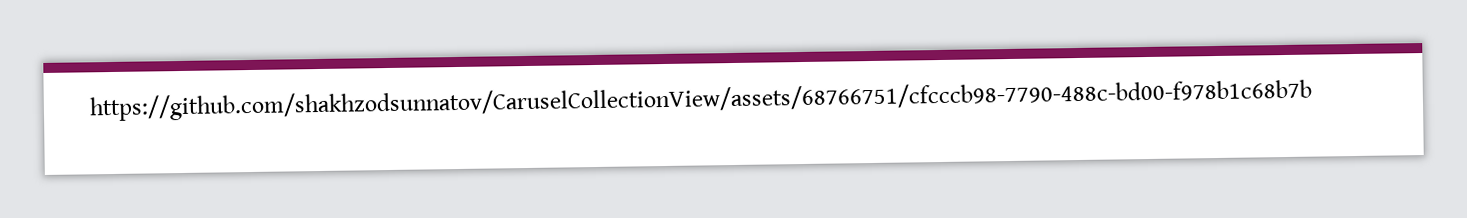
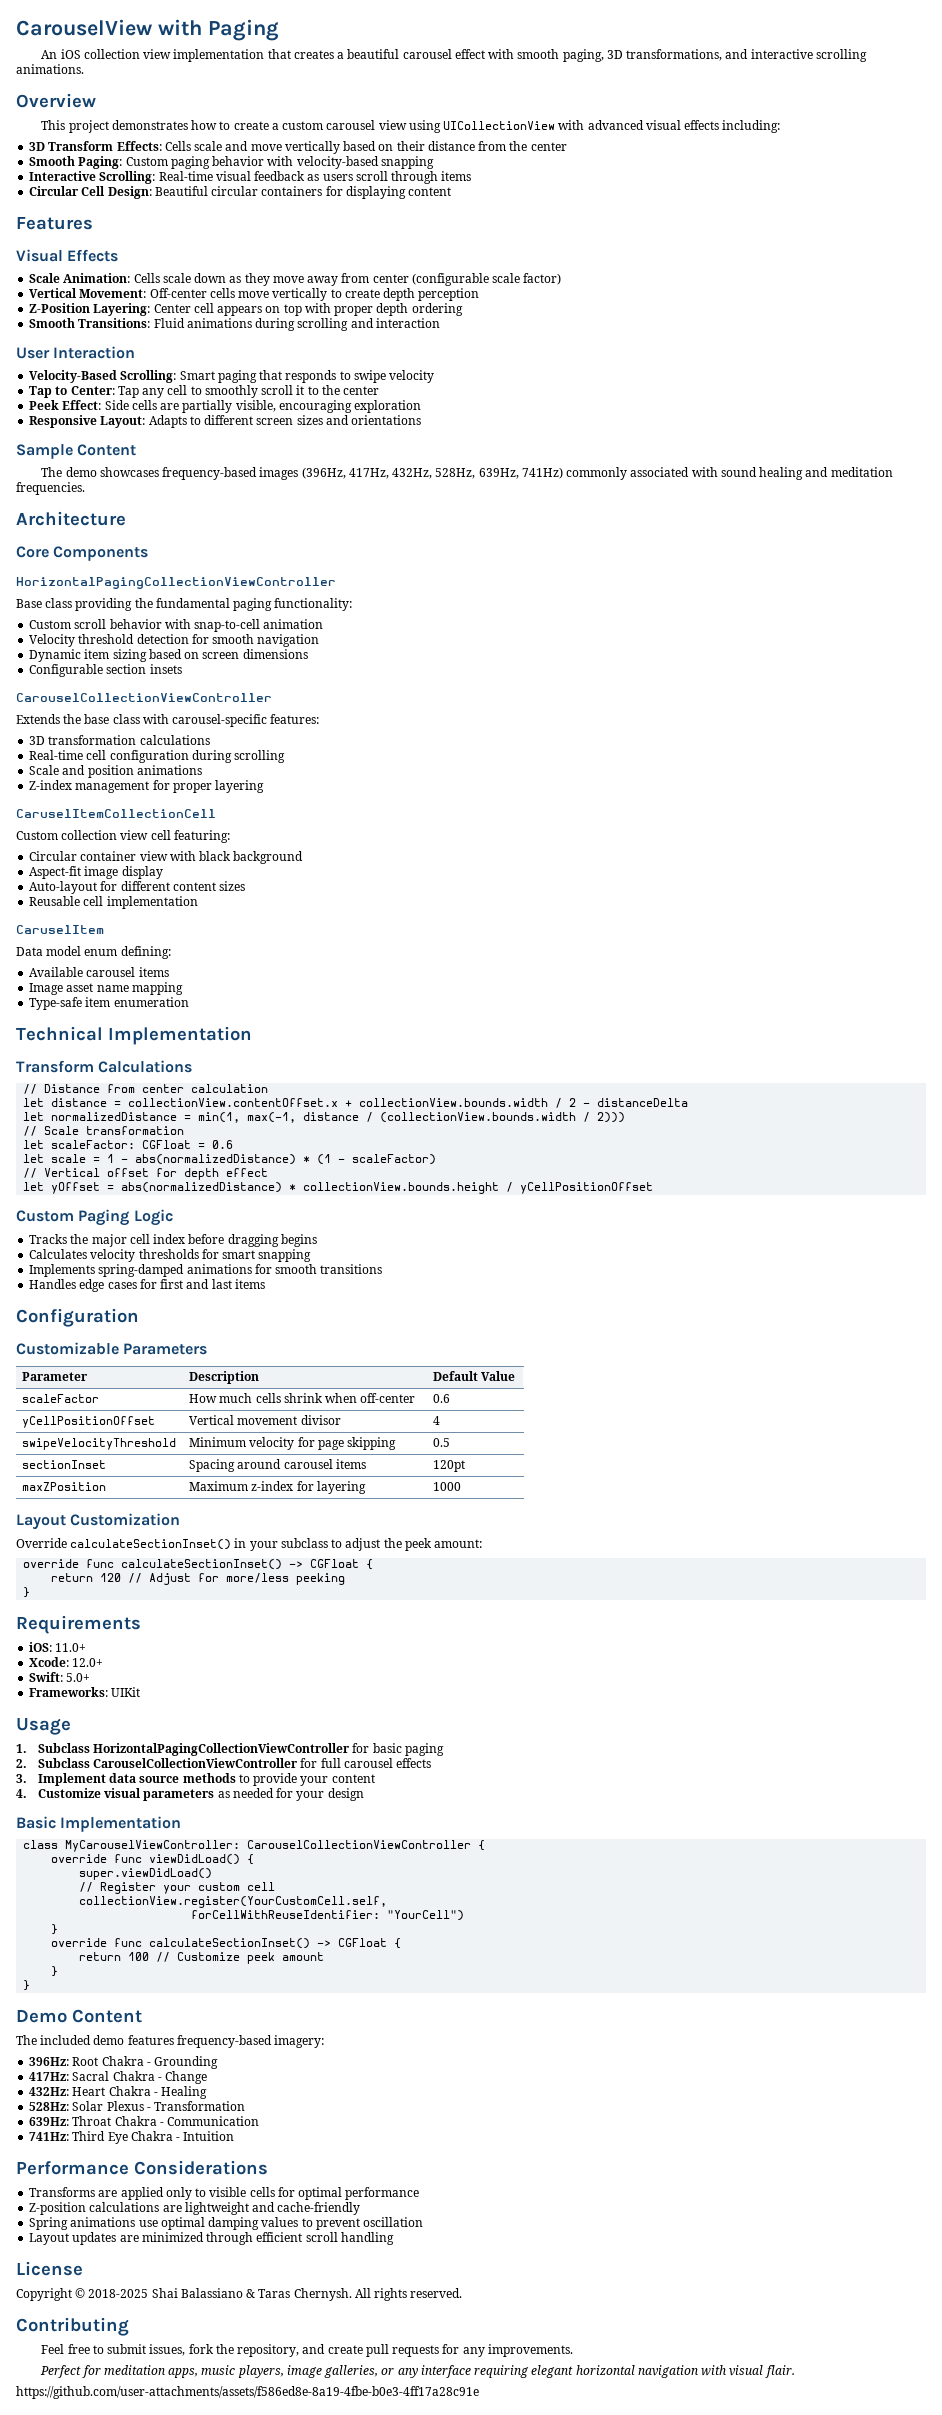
- https://github.com/shakhzodsunnatov/CaruselCollectionView/assets/68766751/cfcccb98-7790-488c-bd00-f978b1c68b7b
+ CarouselView with Paging
+ An iOS collection view implementation that creates a beautiful carousel effect with smooth paging, 3D transformations, and interactive scrolling animations.
+ Overview
+ This project demonstrates how to create a custom carousel view using UICollectionView with advanced visual effects including:
+ 3D Transform Effects: Cells scale and move vertically based on their distance from the center
+ Smooth Paging: Custom paging behavior with velocity-based snapping
+ Interactive Scrolling: Real-time visual feedback as users scroll through items
+ Circular Cell Design: Beautiful circular containers for displaying content
+ Features
+ Visual Effects
+ Scale Animation: Cells scale down as they move away from center (configurable scale factor)
+ Vertical Movement: Off-center cells move vertically to create depth perception
+ Z-Position Layering: Center cell appears on top with proper depth ordering
+ Smooth Transitions: Fluid animations during scrolling and interaction
+ User Interaction
+ Velocity-Based Scrolling: Smart paging that responds to swipe velocity
+ Tap to Center: Tap any cell to smoothly scroll it to the center
+ Peek Effect: Side cells are partially visible, encouraging exploration
+ Responsive Layout: Adapts to different screen sizes and orientations
+ Sample Content
+ The demo showcases frequency-based images (396Hz, 417Hz, 432Hz, 528Hz, 639Hz, 741Hz) commonly associated with sound healing and meditation frequencies.
+ Architecture
+ Core Components
+ HorizontalPagingCollectionViewController
+ Base class providing the fundamental paging functionality:
+ Custom scroll behavior with snap-to-cell animation
+ Velocity threshold detection for smooth navigation
+ Dynamic item sizing based on screen dimensions
+ Configurable section insets
+ CarouselCollectionViewController
+ Extends the base class with carousel-specific features:
+ 3D transformation calculations
+ Real-time cell configuration during scrolling
+ Scale and position animations
+ Z-index management for proper layering
+ CaruselItemCollectionCell
+ Custom collection view cell featuring:
+ Circular container view with black background
+ Aspect-fit image display
+ Auto-layout for different content sizes
+ Reusable cell implementation
+ CaruselItem
+ Data model enum defining:
+ Available carousel items
+ Image asset name mapping
+ Type-safe item enumeration
+ Technical Implementation
+ Transform Calculations
+ // Distance from center calculation
+ let distance = collectionView.contentOffset.x + collectionView.bounds.width / 2 - distanceDelta
+ let normalizedDistance = min(1, max(-1, distance / (collectionView.bounds.width / 2)))
+ // Scale transformation
+ let scaleFactor: CGFloat = 0.6
+ let scale = 1 - abs(normalizedDistance) * (1 - scaleFactor)
+ // Vertical offset for depth effect
+ let yOffset = abs(normalizedDistance) * collectionView.bounds.height / yCellPositionOffset
+ Custom Paging Logic
+ Tracks the major cell index before dragging begins
+ Calculates velocity thresholds for smart snapping
+ Implements spring-damped animations for smooth transitions
+ Handles edge cases for first and last items
+ Configuration
+ Customizable Parameters
+ Parameter | Description | Default Value
+ scaleFactor | How much cells shrink when off-center | 0.6
+ yCellPositionOffset | Vertical movement divisor | 4
+ swipeVelocityThreshold | Minimum velocity for page skipping | 0.5
+ sectionInset | Spacing around carousel items | 120pt
+ maxZPosition | Maximum z-index for layering | 1000
+ Layout Customization
+ Override calculateSectionInset() in your subclass to adjust the peek amount:
+ override func calculateSectionInset() -> CGFloat {
+ return 120 // Adjust for more/less peeking
+ }
+ Requirements
+ iOS: 11.0+
+ Xcode: 12.0+
+ Swift: 5.0+
+ Frameworks: UIKit
+ Usage
+ 1. Subclass HorizontalPagingCollectionViewController for basic paging
+ 2. Subclass CarouselCollectionViewController for full carousel effects
+ 3. Implement data source methods to provide your content
+ 4. Customize visual parameters as needed for your design
+ Basic Implementation
+ class MyCarouselViewController: CarouselCollectionViewController {
+ override func viewDidLoad() {
+ super.viewDidLoad()
+ // Register your custom cell
+ collectionView.register(YourCustomCell.self,
+ forCellWithReuseIdentifier: "YourCell")
+ }
+ override func calculateSectionInset() -> CGFloat {
+ return 100 // Customize peek amount
+ }
+ }
+ Demo Content
+ The included demo features frequency-based imagery:
+ 396Hz: Root Chakra - Grounding
+ 417Hz: Sacral Chakra - Change
+ 432Hz: Heart Chakra - Healing
+ 528Hz: Solar Plexus - Transformation
+ 639Hz: Throat Chakra - Communication
+ 741Hz: Third Eye Chakra - Intuition
+ Performance Considerations
+ Transforms are applied only to visible cells for optimal performance
+ Z-position calculations are lightweight and cache-friendly
+ Spring animations use optimal damping values to prevent oscillation
+ Layout updates are minimized through efficient scroll handling
+ License
+ Copyright © 2018-2025 Shai Balassiano & Taras Chernysh. All rights reserved.
+ Contributing
+ Feel free to submit issues, fork the repository, and create pull requests for any improvements.
+ Perfect for meditation apps, music players, image galleries, or any interface requiring elegant horizontal navigation with visual flair.
+ https://github.com/user-attachments/assets/f586ed8e-8a19-4fbe-b0e3-4ff17a28c91e

